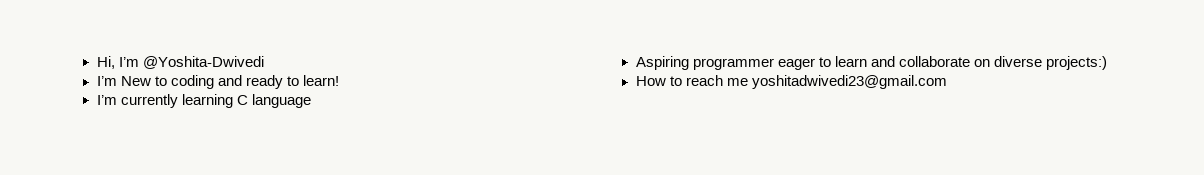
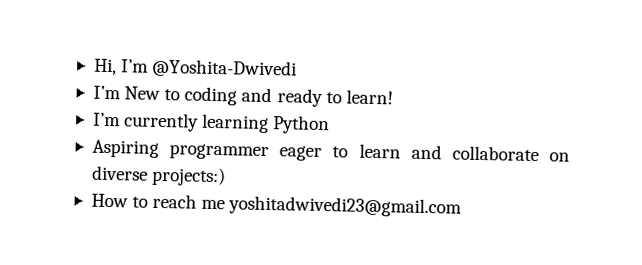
- I’m currently learning C language
+ I’m currently learning Python

